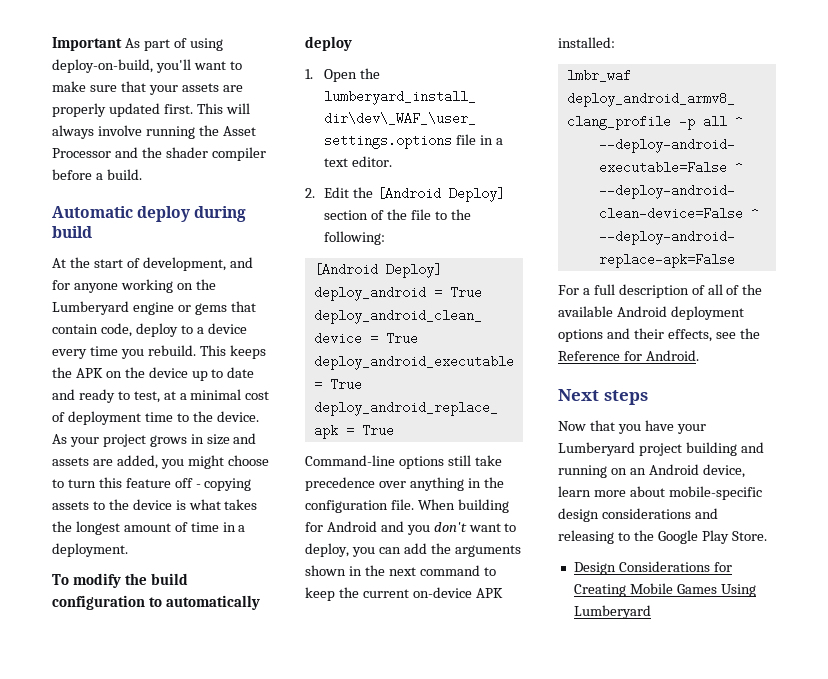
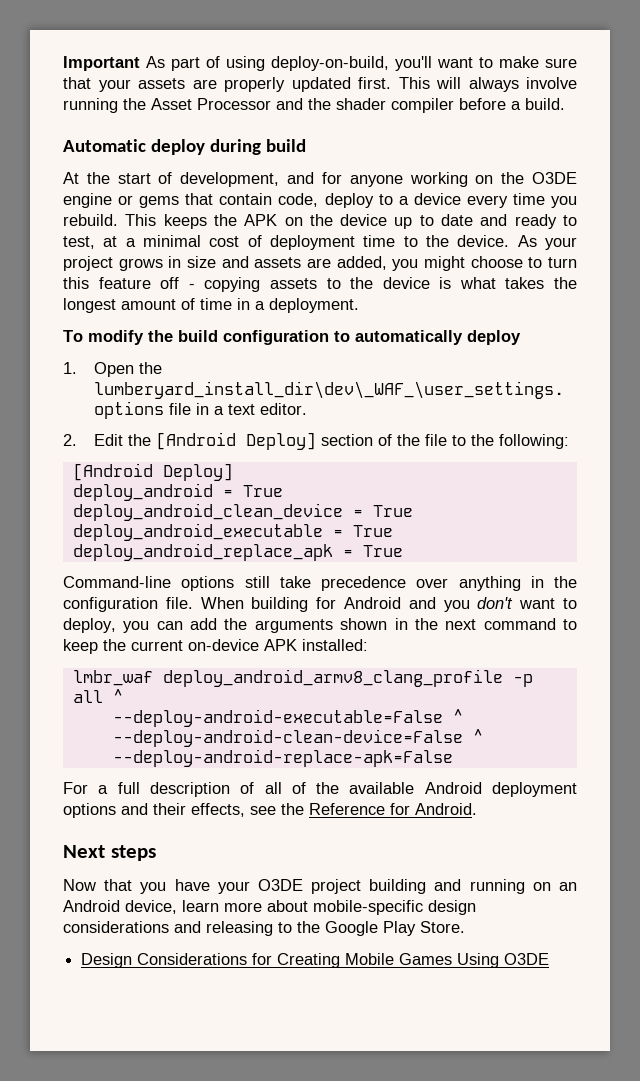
- At the start of development, and for anyone working on the Lumberyard engine or gems that contain code, deploy to a device every time you rebuild.
+ At the start of development, and for anyone working on the O3DE engine or gems that contain code, deploy to a device every time you rebuild.
- Now that you have your Lumberyard project building and running on an Android device, learn more about mobile-specific design considerations and releasing to the Google Play Store.
+ Now that you have your O3DE project building and running on an Android device, learn more about mobile-specific design considerations and releasing to the Google Play Store.
- Design Considerations for Creating Mobile Games Using Lumberyard
+ Design Considerations for Creating Mobile Games Using O3DE

